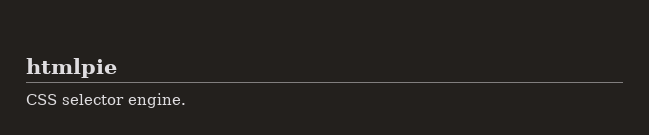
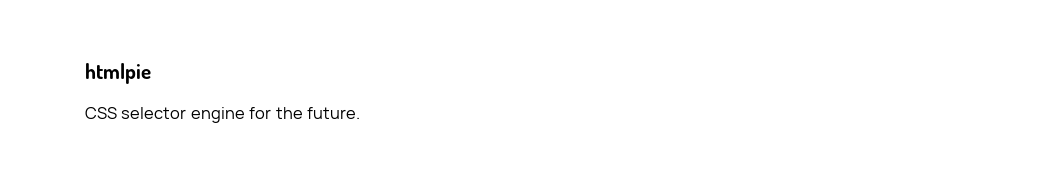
- CSS selector engine.
+ CSS selector engine for the future.

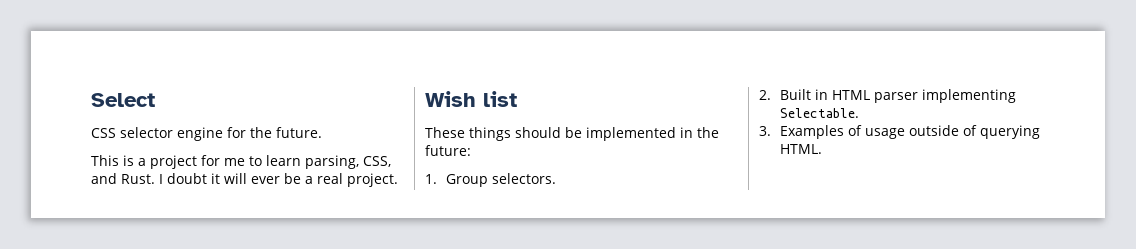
- htmlpie
+ Select
+ This is a project for me to learn parsing, CSS, and Rust. I doubt it will ever be a real project.
+ Wish list
+ These things should be implemented in the future:
+ 1. Group selectors.
+ 2. Built in HTML parser implementing Selectable.
+ 3. Examples of usage outside of querying HTML.

